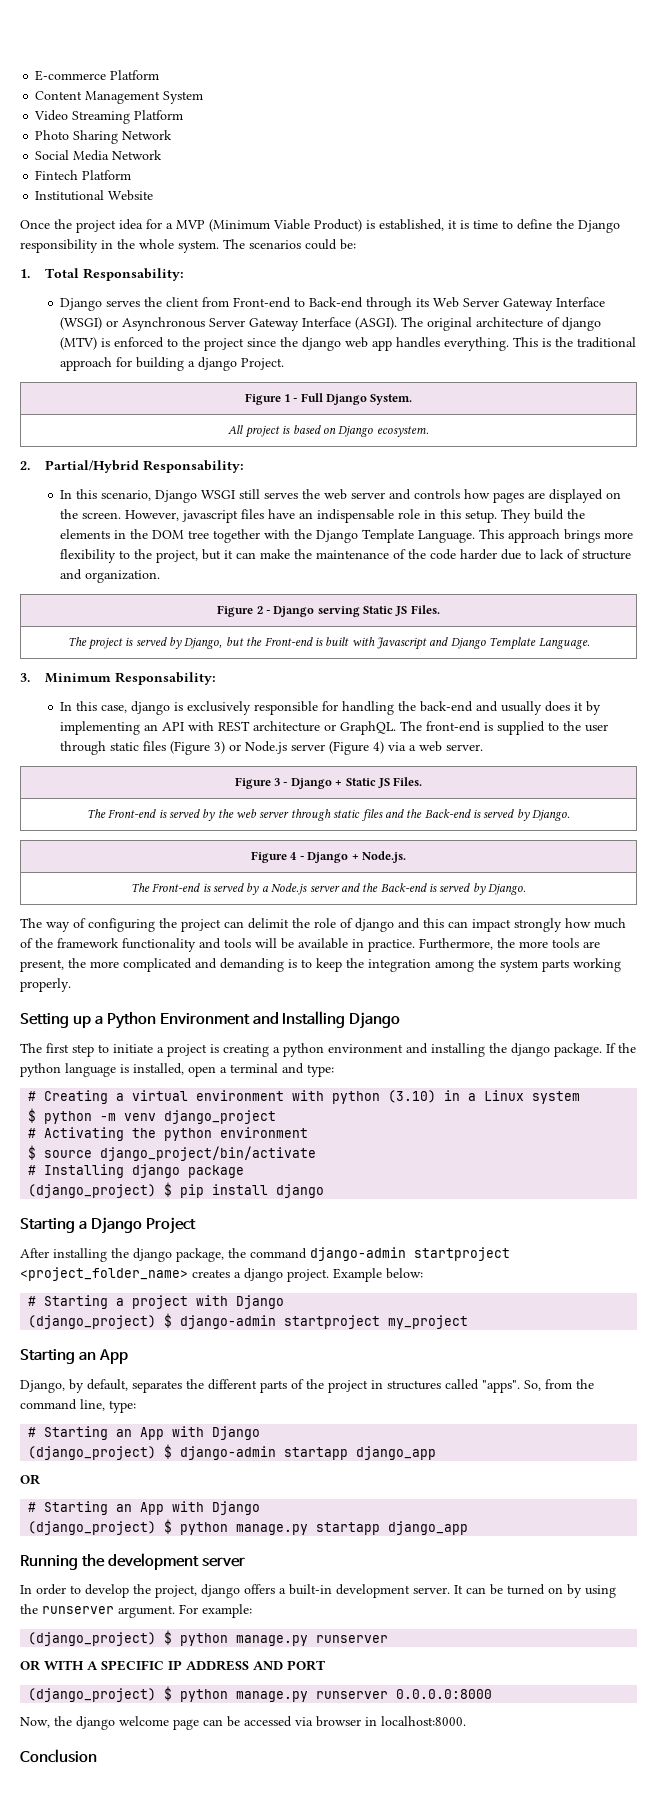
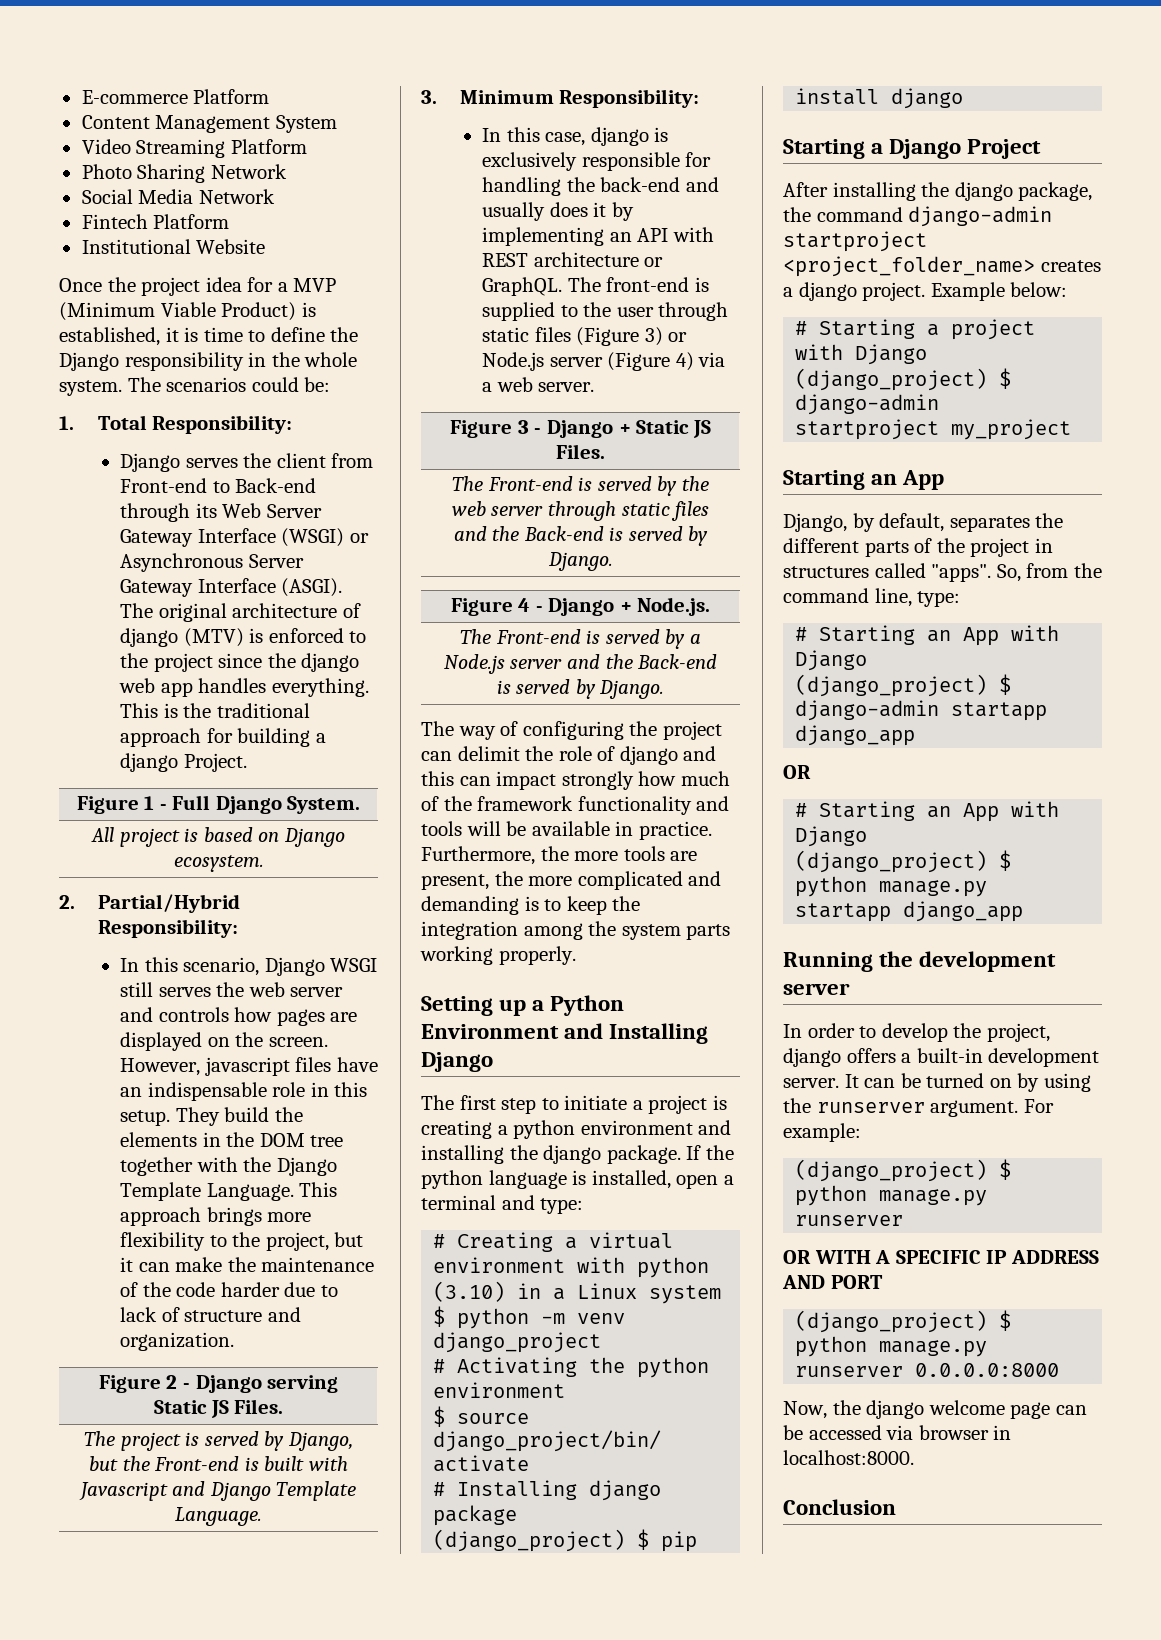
- 1. Total Responsability:
+ 1. Total Responsibility:
- 2. Partial/Hybrid Responsability:
+ 2. Partial/Hybrid Responsibility:
- 3. Minimum Responsability:
+ 3. Minimum Responsibility:

